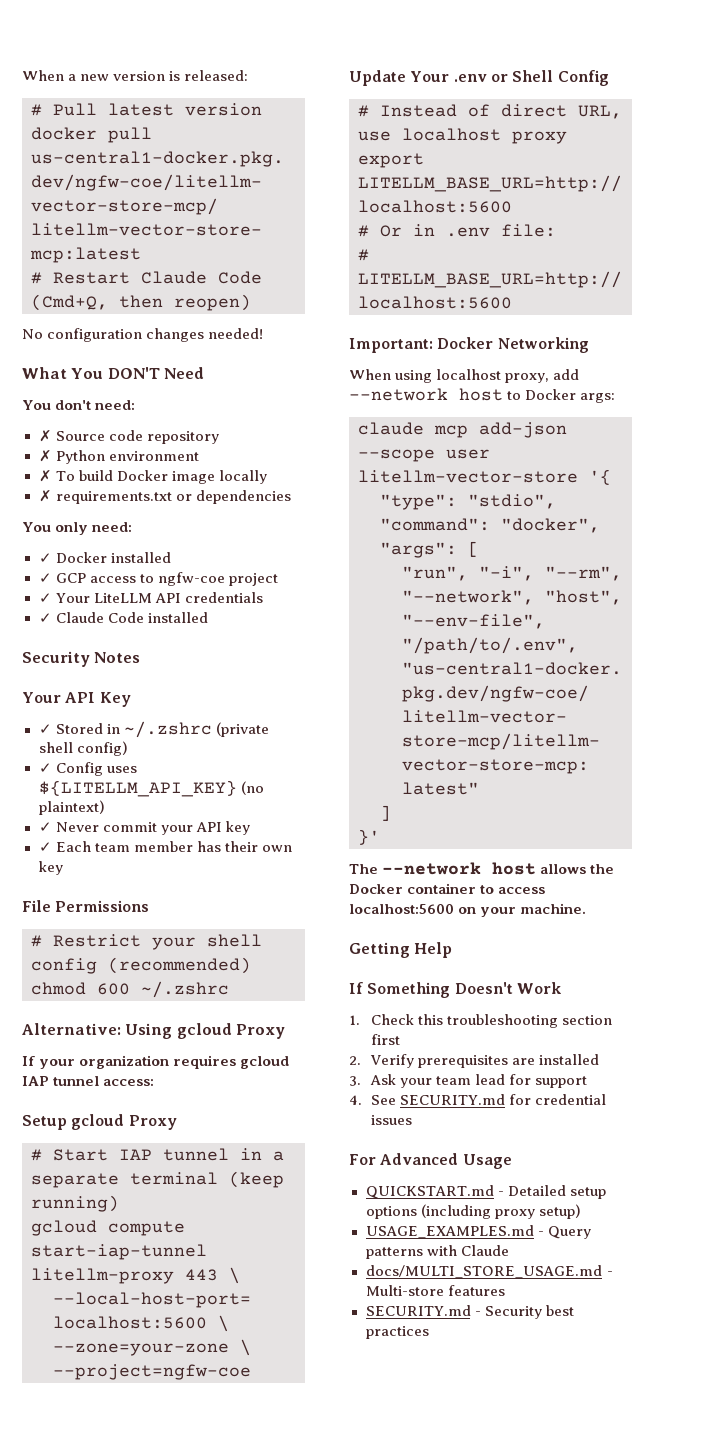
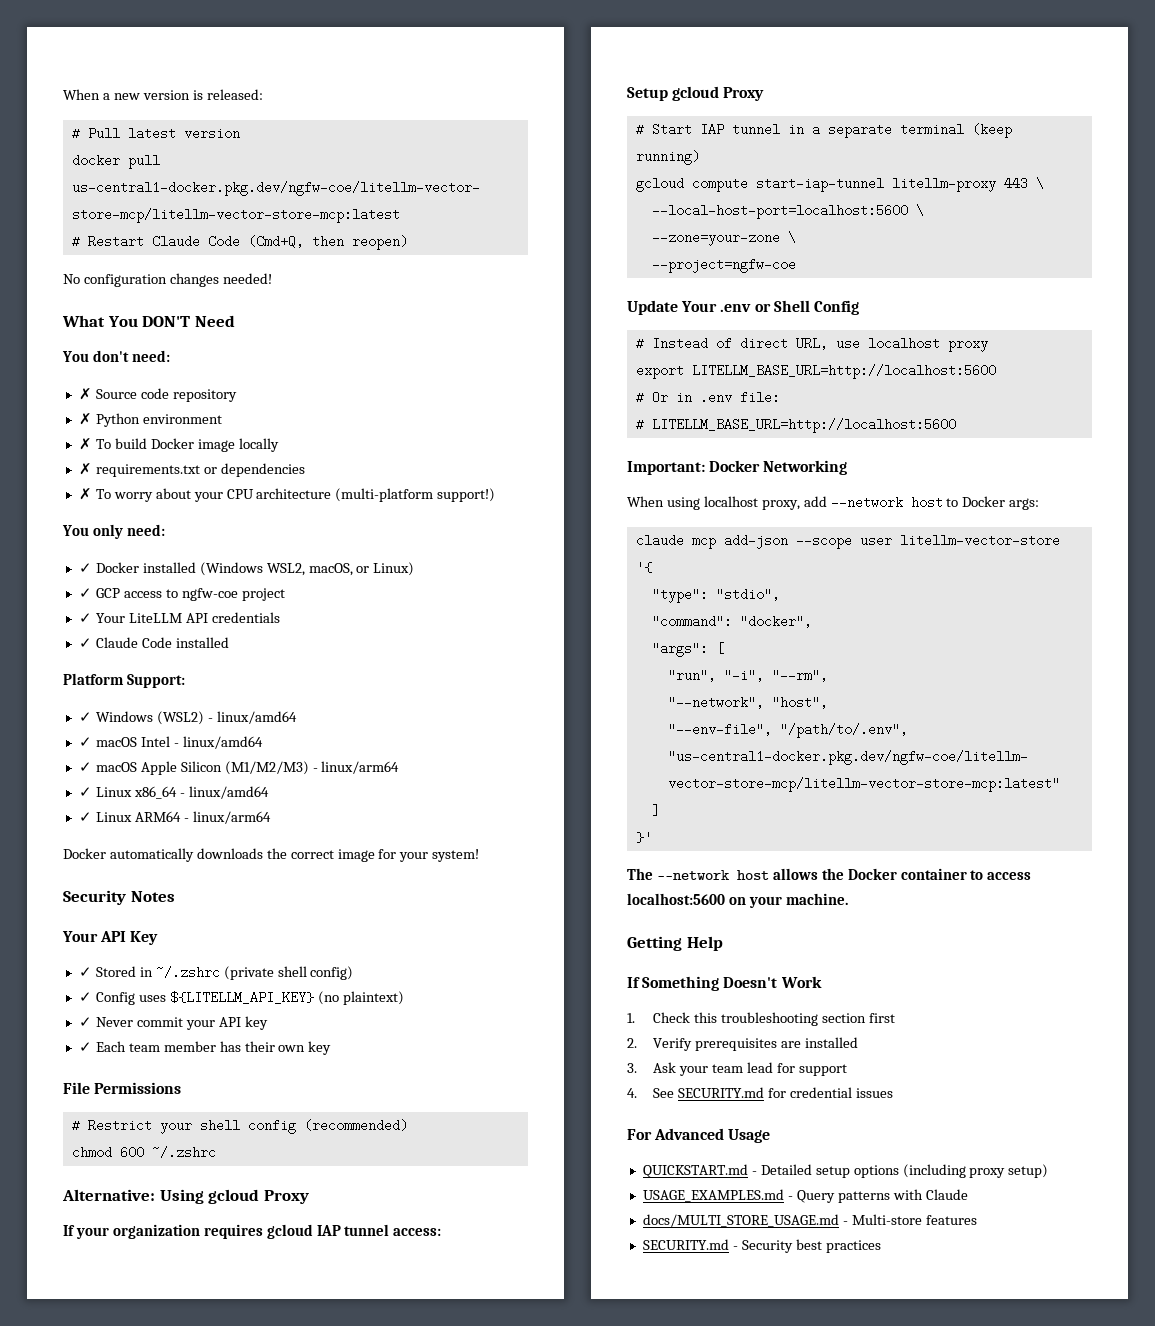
+ ✗ To worry about your CPU architecture (multi-platform support!)
- ✓ Docker installed
+ ✓ Docker installed (Windows WSL2, macOS, or Linux)
+ Platform Support:
+ ✓ Windows (WSL2) - linux/amd64
+ ✓ macOS Intel - linux/amd64
+ ✓ macOS Apple Silicon (M1/M2/M3) - linux/arm64
+ ✓ Linux x86_64 - linux/amd64
+ ✓ Linux ARM64 - linux/arm64
+ Docker automatically downloads the correct image for your system!

